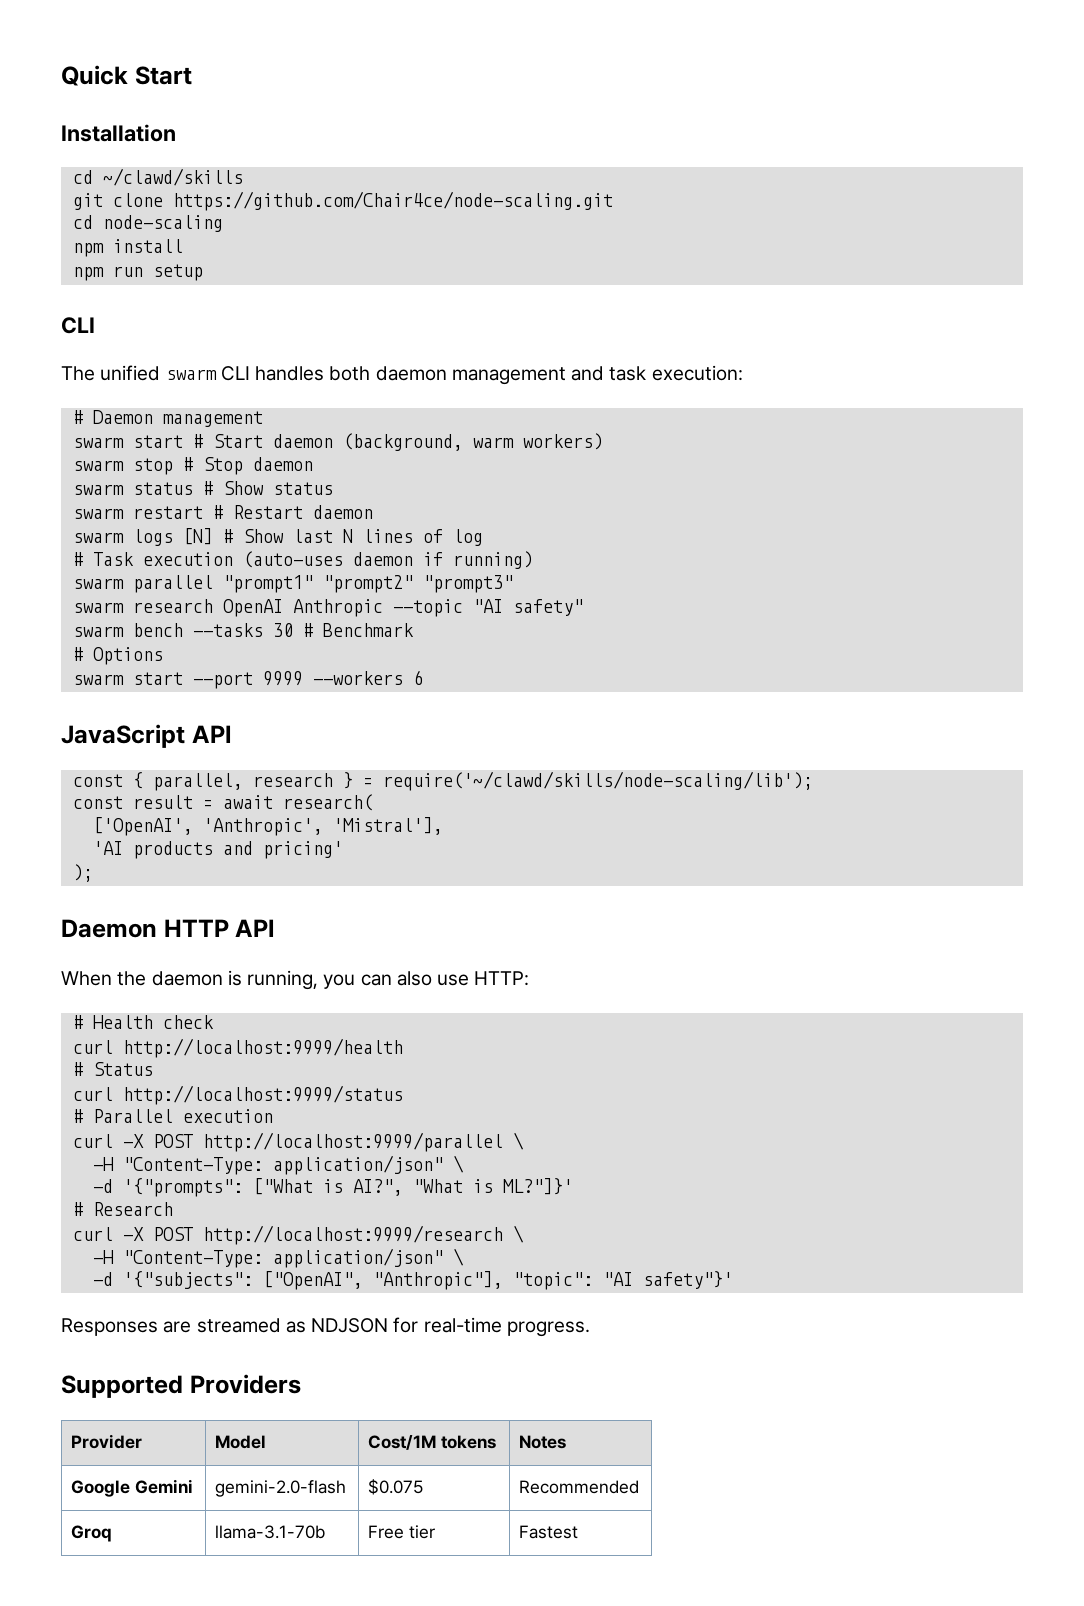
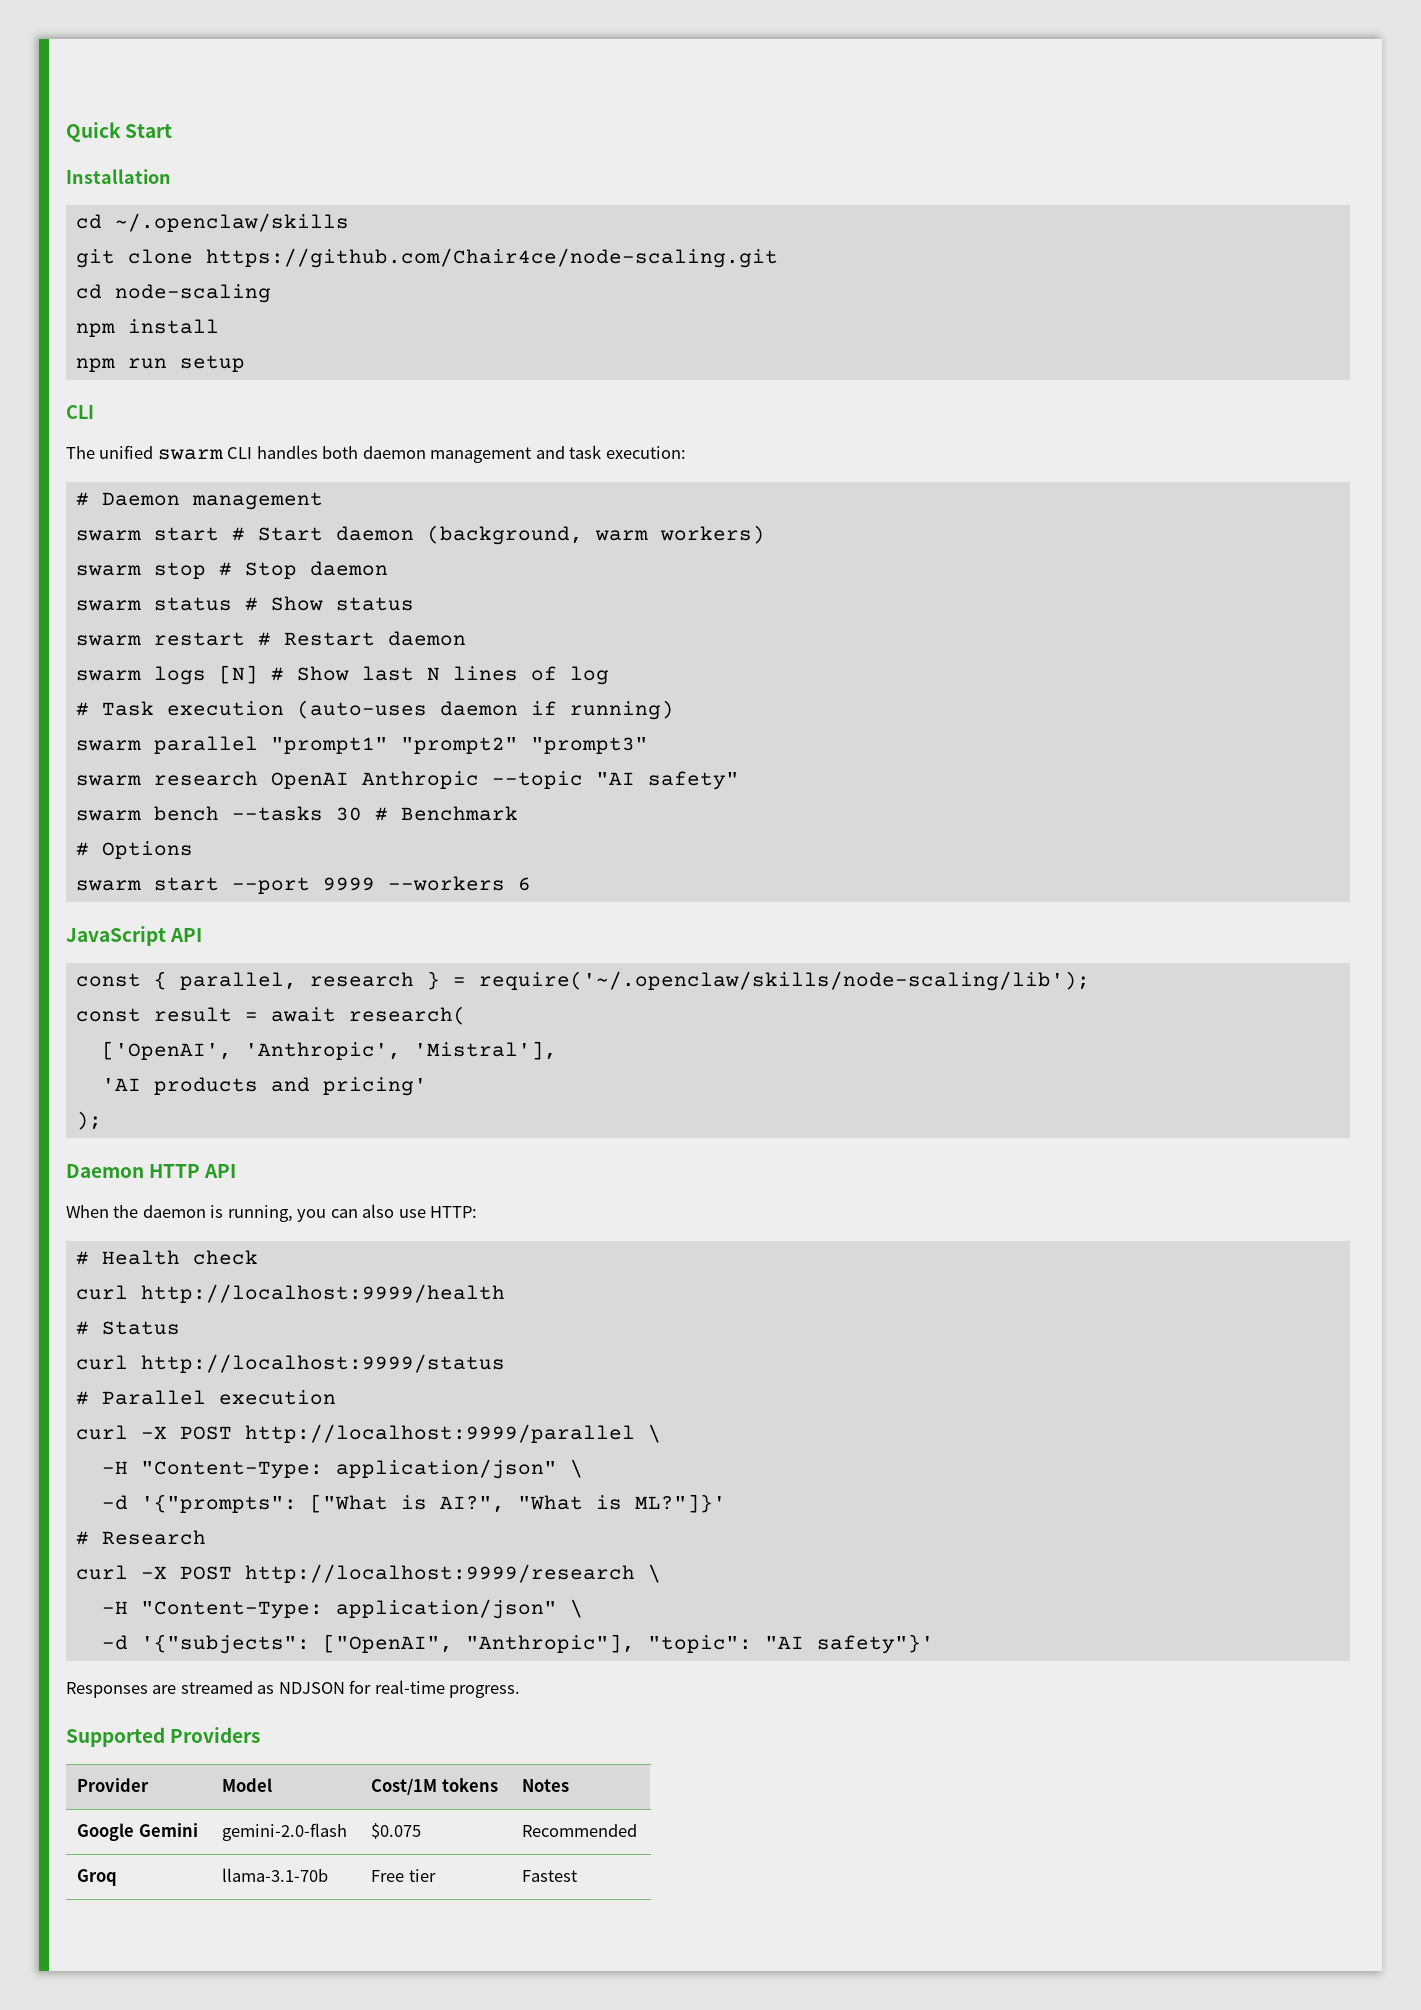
- cd ~/clawd/skills
+ cd ~/.openclaw/skills
- const { parallel, research } = require('~/clawd/skills/node-scaling/lib');
+ const { parallel, research } = require('~/.openclaw/skills/node-scaling/lib');

